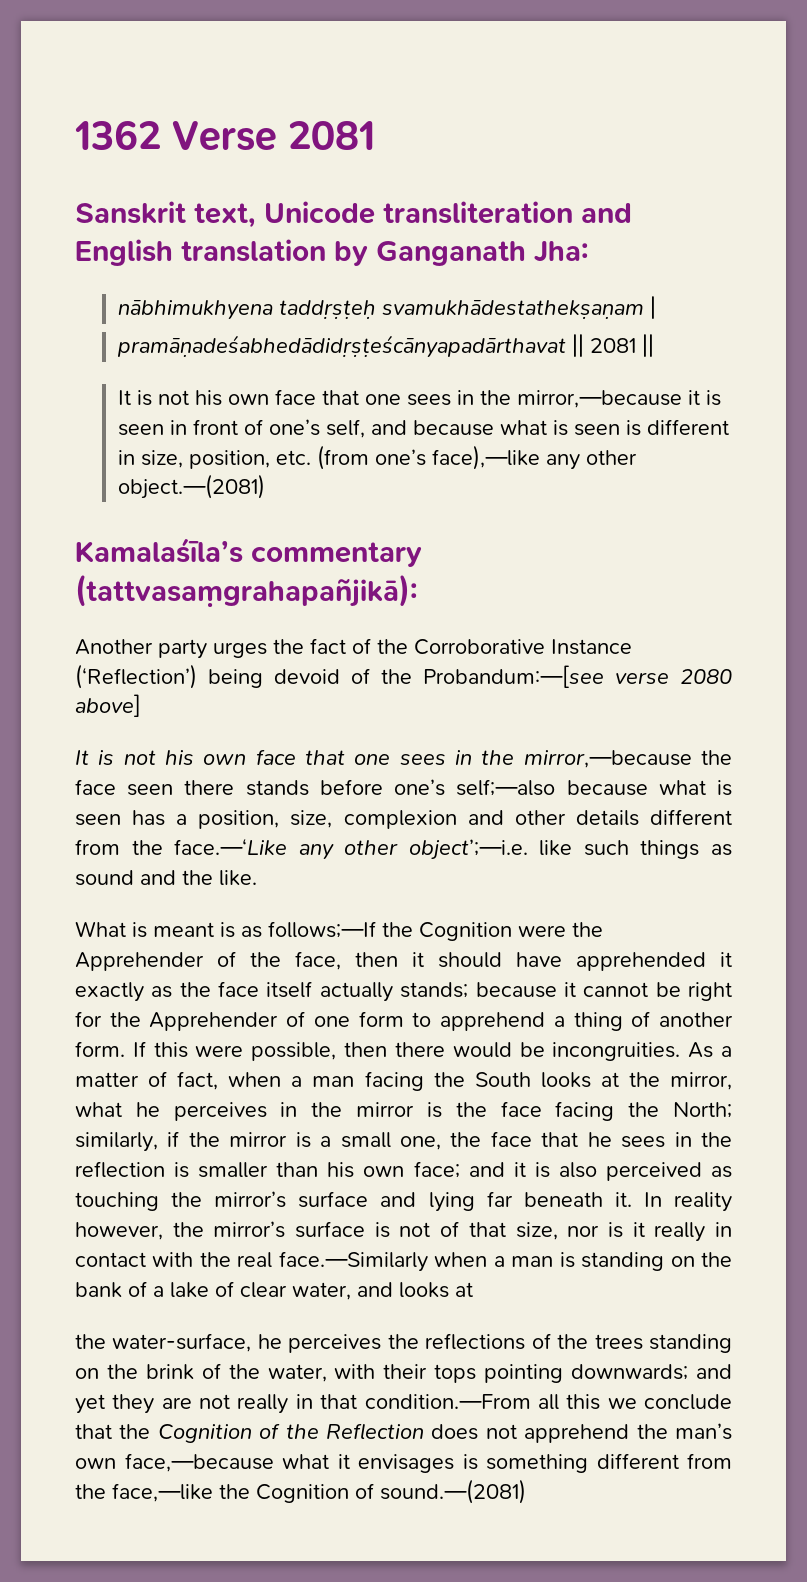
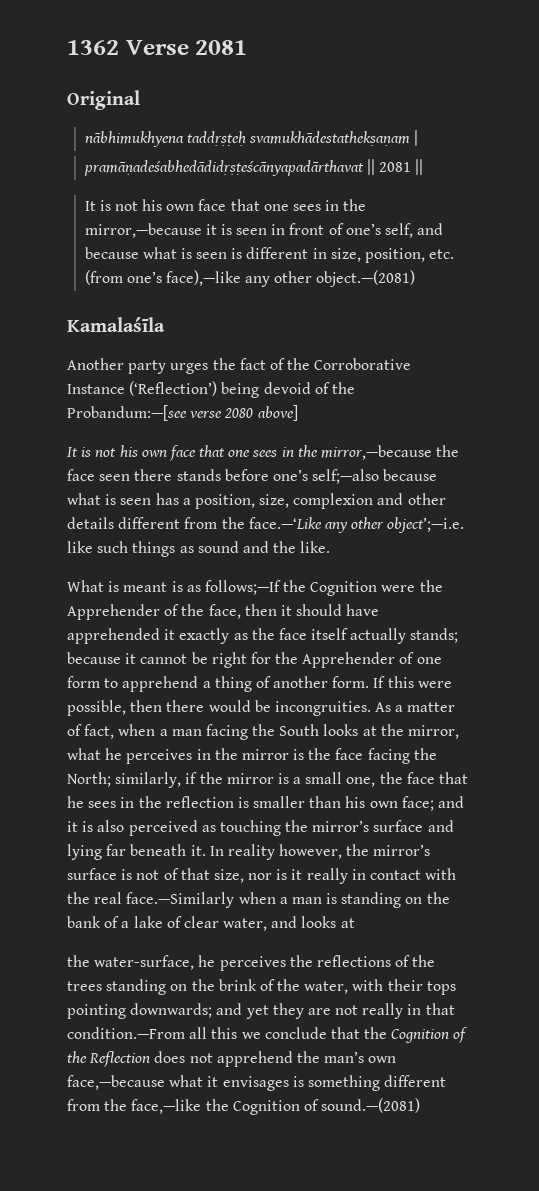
- Sanskrit text, Unicode transliteration and English translation by Ganganath Jha:
+ Original
- Kamalaśīla’s commentary (tattvasaṃgrahapañjikā):
+ Kamalaśīla

